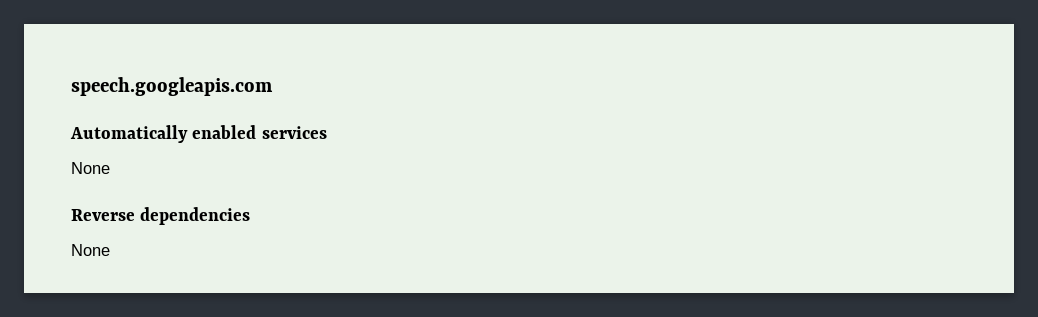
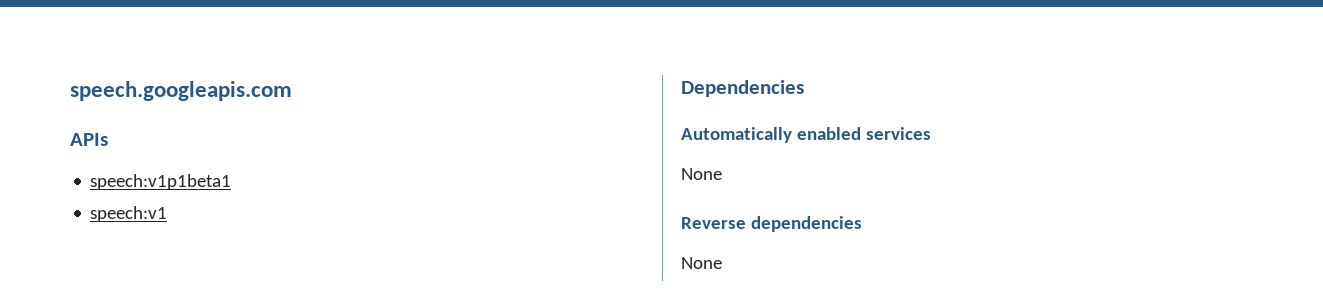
+ APIs
+ speech:v1p1beta1
+ speech:v1
+ Dependencies

